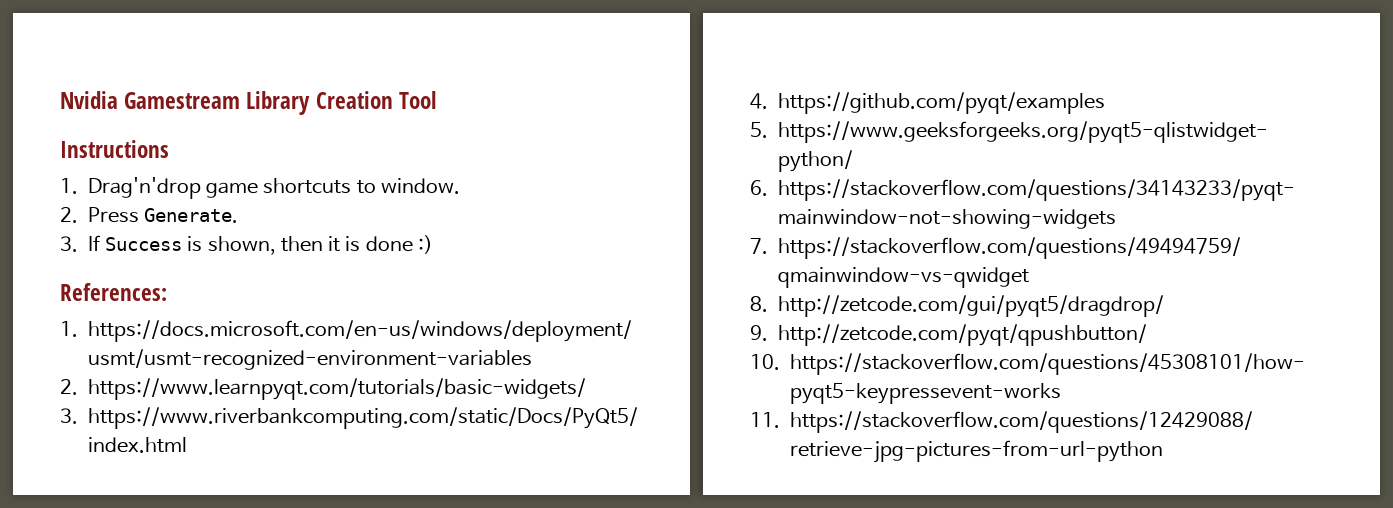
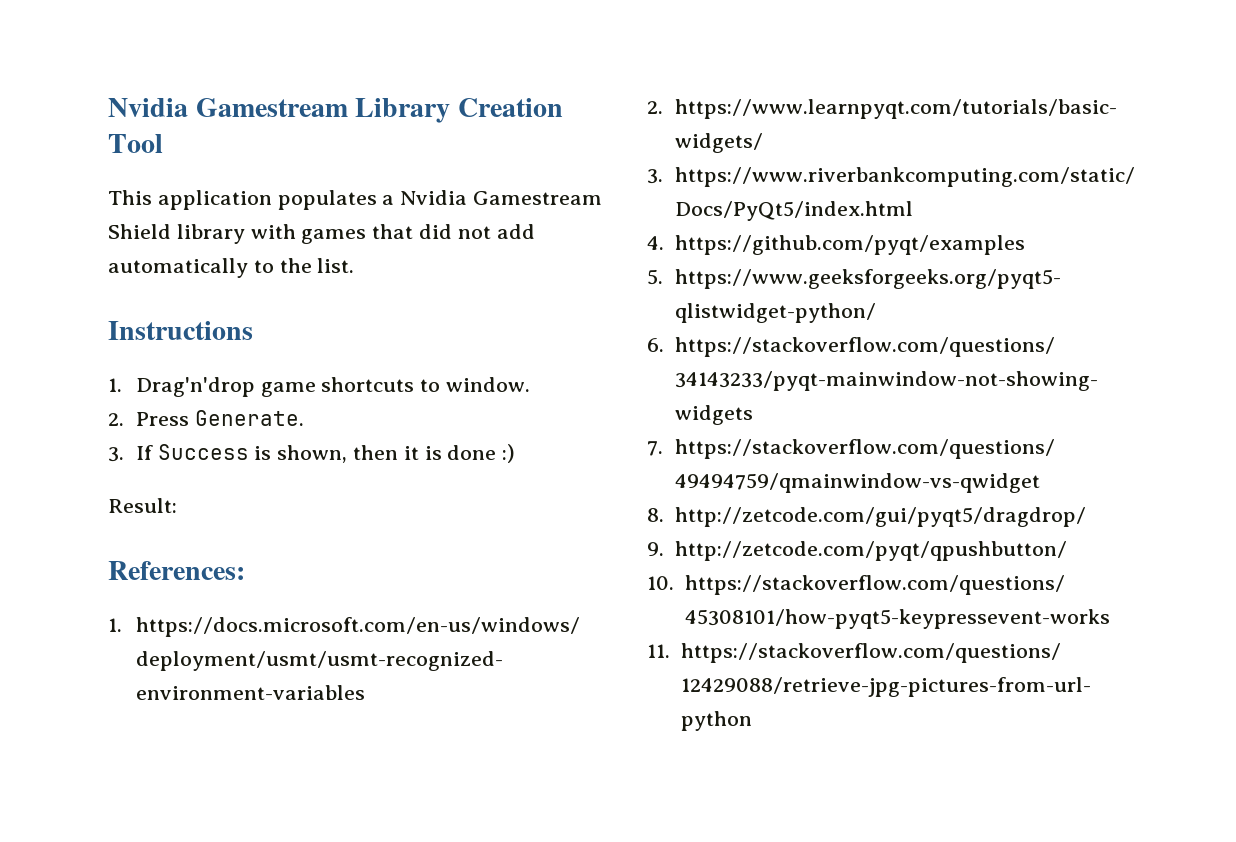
+ This application populates a Nvidia Gamestream Shield library with games that did not add automatically to the list.
+ Result:

